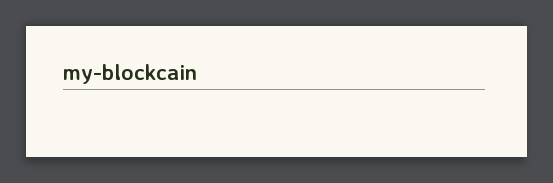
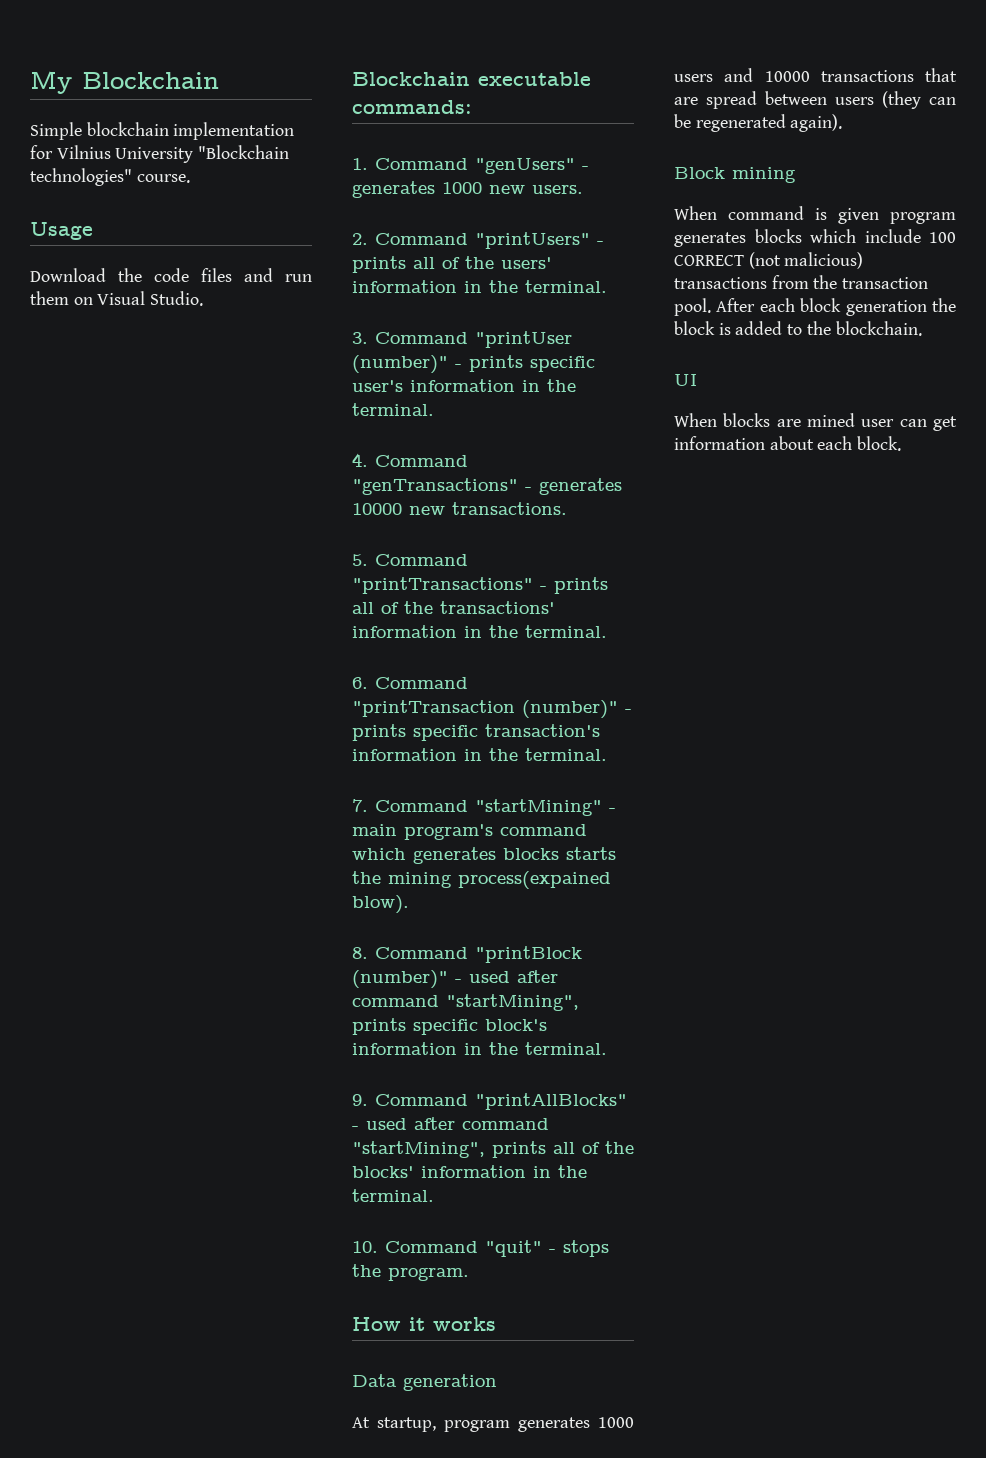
- my-blockcain
+ My Blockchain
+ Simple blockchain implementation for Vilnius University "Blockchain technologies" course.
+ Usage
+ Download the code files and run them on Visual Studio.
+ Blockchain executable commands:
+ 1. Command "genUsers" - generates 1000 new users.
+ 2. Command "printUsers" - prints all of the users' information in the terminal.
+ 3. Command "printUser (number)" - prints specific user's information in the terminal.
+ 4. Command "genTransactions" - generates 10000 new transactions.
+ 5. Command "printTransactions" - prints all of the transactions' information in the terminal.
+ 6. Command "printTransaction (number)" - prints specific transaction's information in the terminal.
+ 7. Command "startMining" - main program's command which generates blocks starts the mining process(expained blow).
+ 8. Command "printBlock (number)" - used after command "startMining", prints specific block's information in the terminal.
+ 9. Command "printAllBlocks" - used after command "startMining", prints all of the blocks' information in the terminal.
+ 10. Command "quit" - stops the program.
+ How it works
+ Data generation
+ At startup, program generates 1000 users and 10000 transactions that are spread between users (they can be regenerated again).
+ Block mining
+ When command is given program generates blocks which include 100 CORRECT (not malicious) transactions from the transaction pool. After each block generation the block is added to the blockchain.
+ UI
+ When blocks are mined user can get information about each block.

